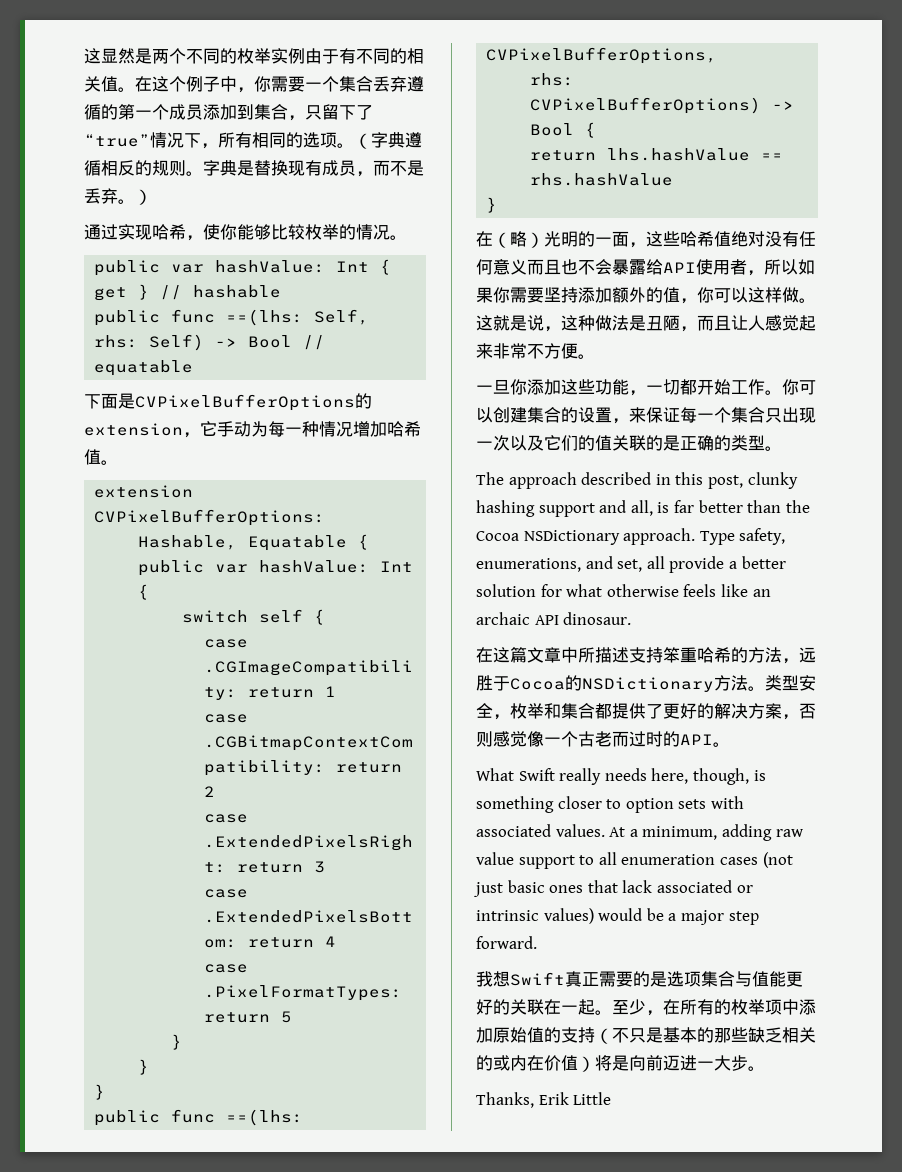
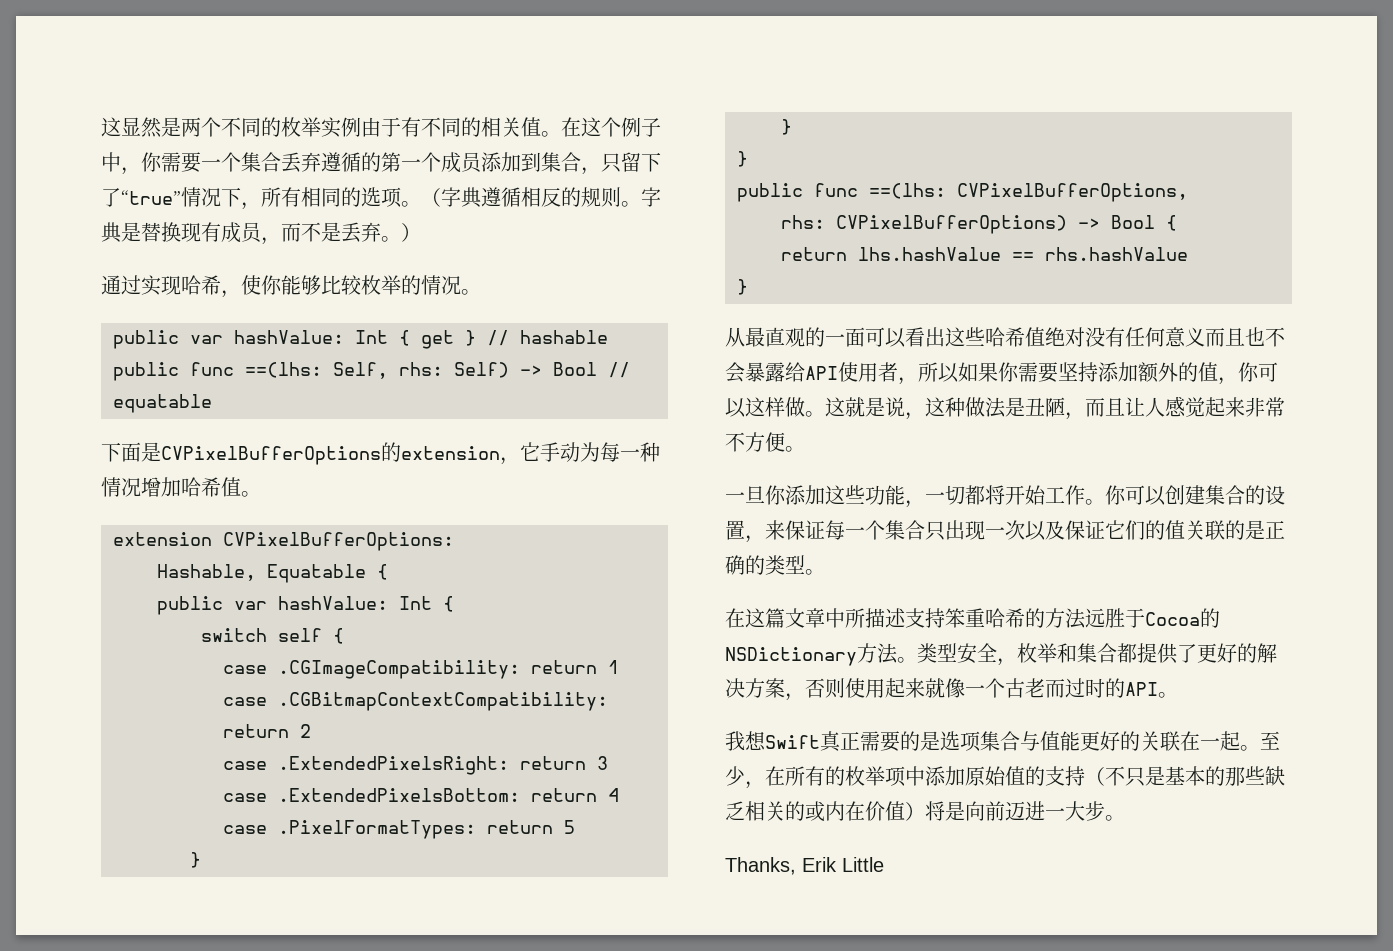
- 在（略）光明的一面，这些哈希值绝对没有任何意义而且也不会暴露给API使用者，所以如果你需要坚持添加额外的值，你可以这样做。
+ 从最直观的一面可以看出这些哈希值绝对没有任何意义而且也不会暴露给API使用者，所以如果你需要坚持添加额外的值，你可以这样做。
- 一旦你添加这些功能，一切都开始工作。
+ 一旦你添加这些功能，一切都将开始工作。
- 你可以创建集合的设置，来保证每一个集合只出现一次以及它们的值关联的是正确的类型。
+ 你可以创建集合的设置，来保证每一个集合只出现一次以及保证它们的值关联的是正确的类型。
- The approach described in this post, clunky hashing support and all, is far better than the Cocoa NSDictionary approach. Type safety, enumerations, and set, all provide a better solution for what otherwise feels like an archaic API dinosaur.
- 在这篇文章中所描述支持笨重哈希的方法，远胜于Cocoa的NSDictionary方法。
+ 在这篇文章中所描述支持笨重哈希的方法远胜于Cocoa的NSDictionary方法。
- 类型安全，枚举和集合都提供了更好的解决方案，否则感觉像一个古老而过时的API。
+ 类型安全，枚举和集合都提供了更好的解决方案，否则使用起来就像一个古老而过时的API。
- What Swift really needs here, though, is something closer to option sets with associated values. At a minimum, adding raw value support to all enumeration cases (not just basic ones that lack associated or intrinsic values) would be a major step forward.

